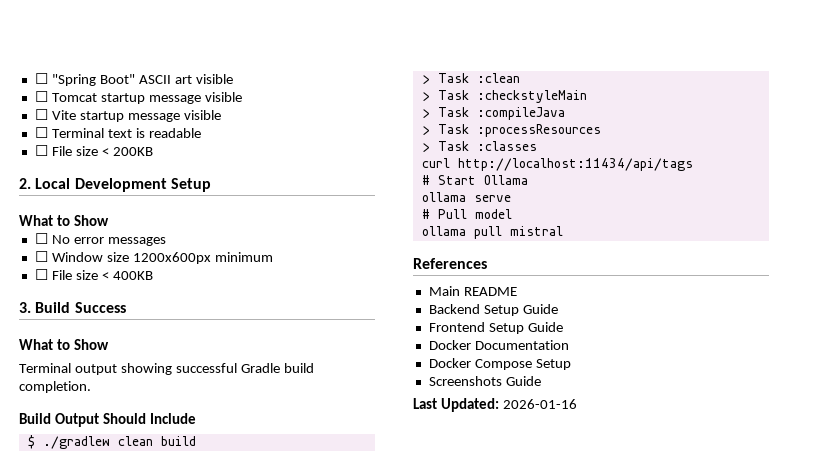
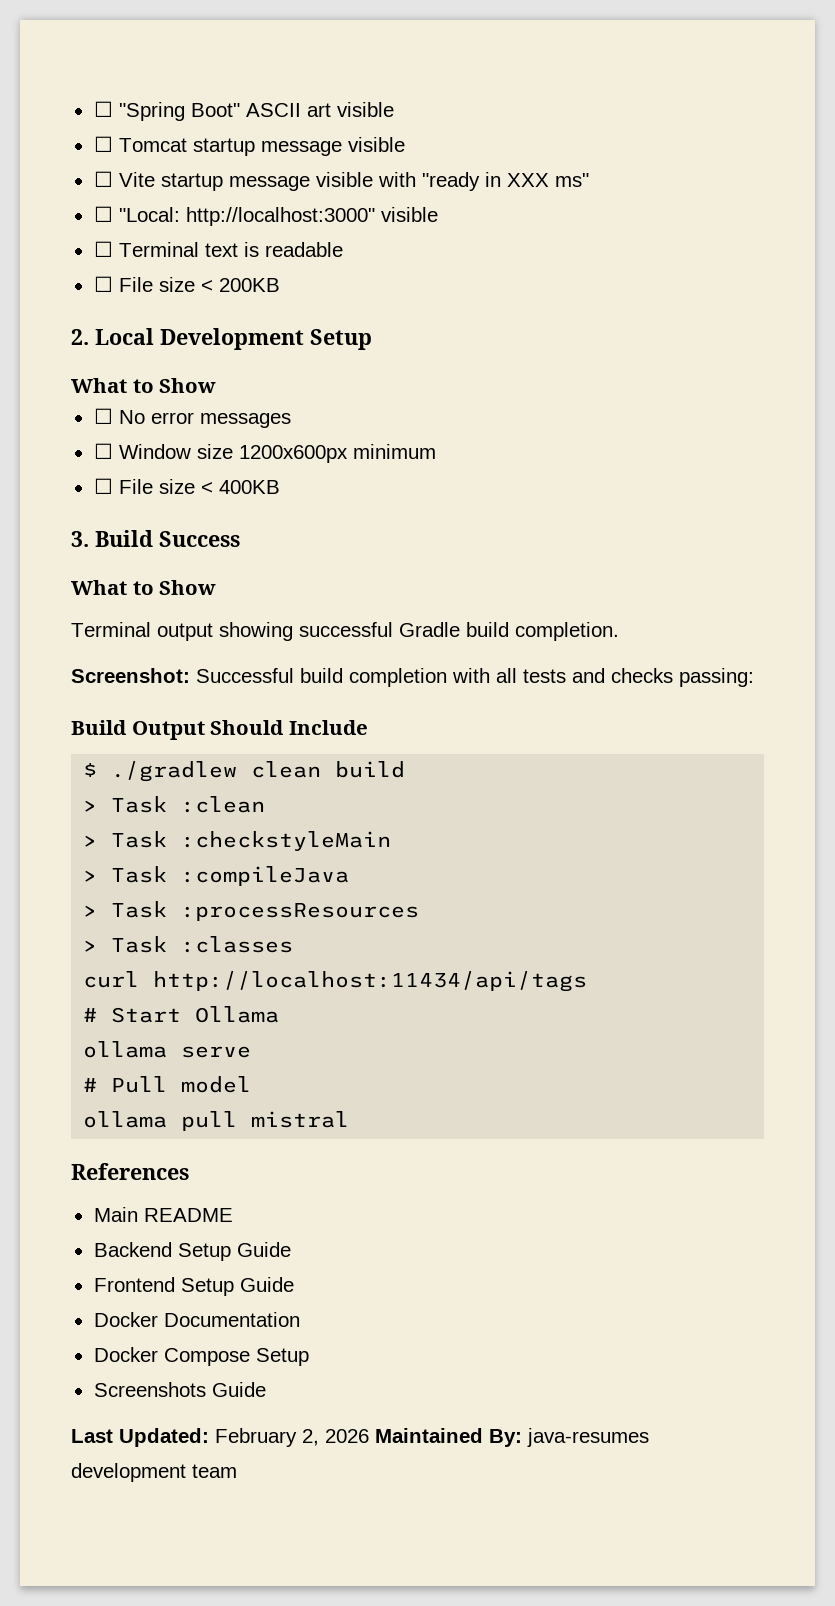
- ☐ Vite startup message visible
+ ☐ Vite startup message visible with "ready in XXX ms"
+ ☐ "Local: http://localhost:3000" visible
+ Screenshot: Successful build completion with all tests and checks passing:
- Last Updated: 2026-01-16
+ Last Updated: February 2, 2026 Maintained By: java-resumes development team

